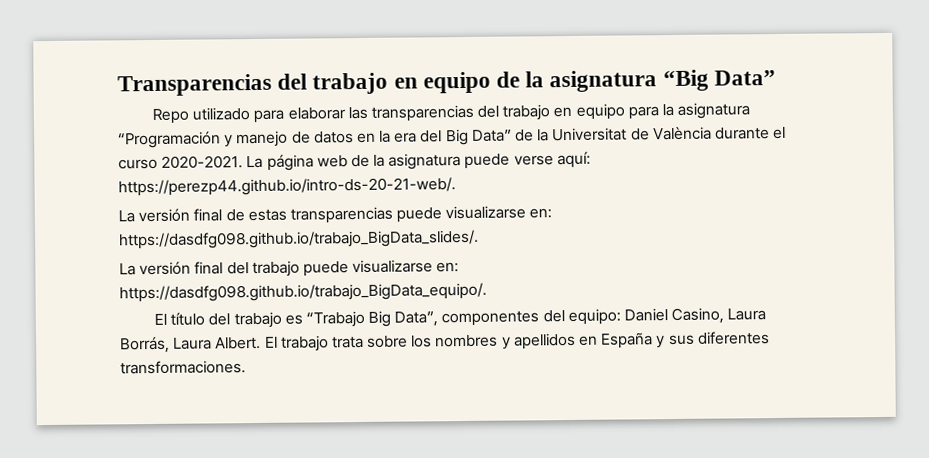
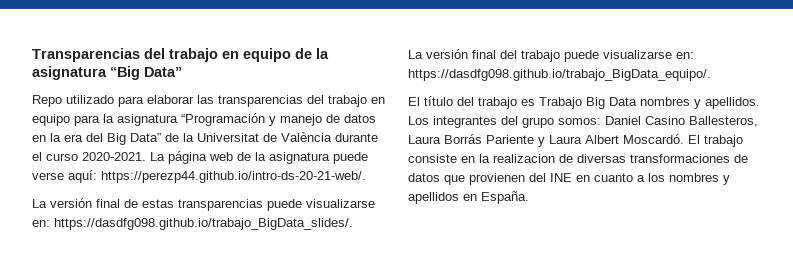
- El título del trabajo es “Trabajo Big Data”, componentes del equipo: Daniel Casino, Laura Borrás, Laura Albert. El trabajo trata sobre los nombres y apellidos en España y sus diferentes transformaciones.
+ El título del trabajo es Trabajo Big Data nombres y apellidos. Los integrantes del grupo somos: Daniel Casino Ballesteros, Laura Borrás Pariente y Laura Albert Moscardó. El trabajo consiste en la realizacion de diversas transformaciones de datos que provienen del INE en cuanto a los nombres y apellidos en España.

